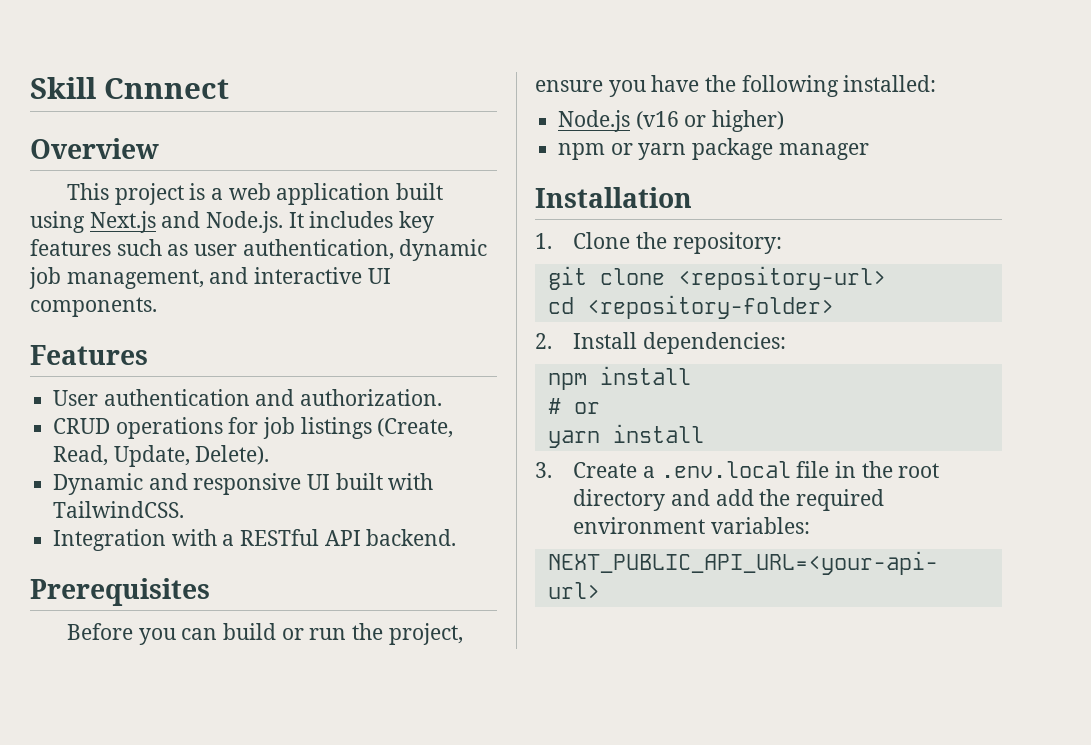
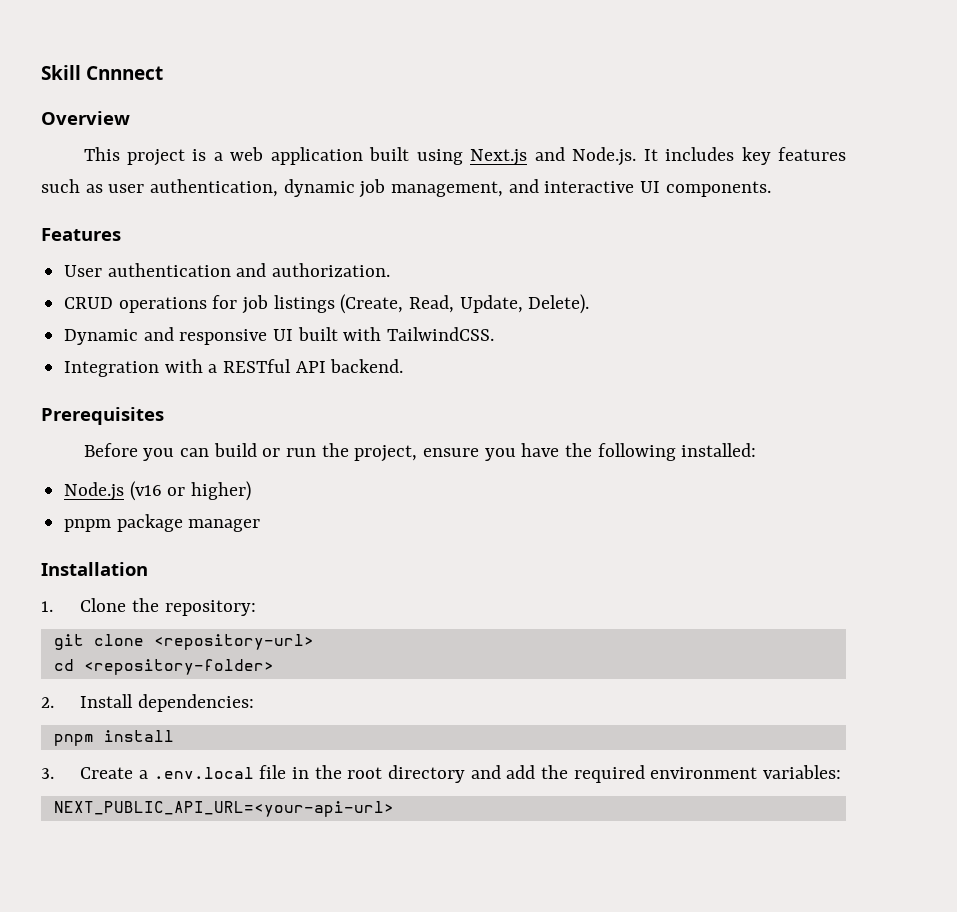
- npm or yarn package manager
+ pnpm package manager
- npm install
- # or
- yarn install
+ pnpm install

